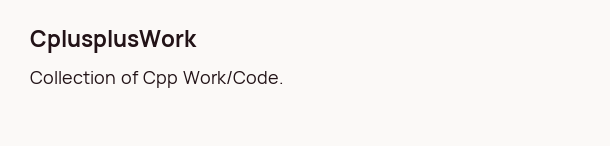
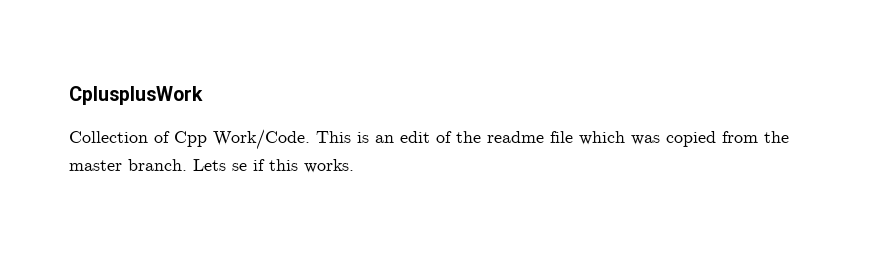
+ This is an edit of the readme file which was copied from the master branch. Lets se if this works.

